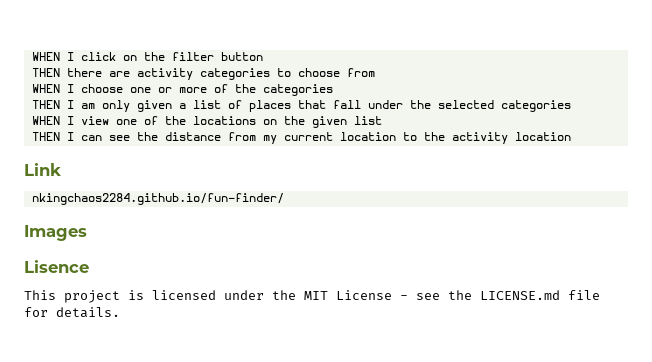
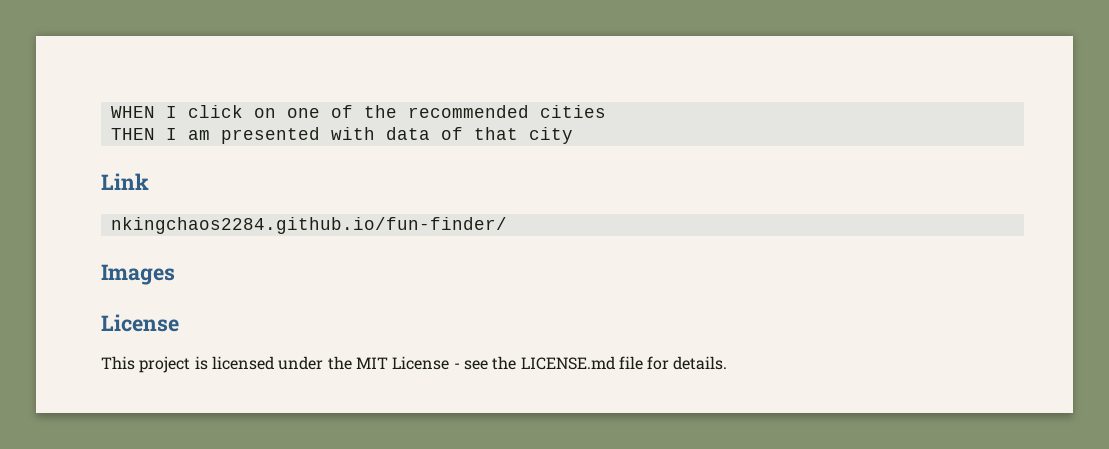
- WHEN I click on the filter button
- THEN there are activity categories to choose from
- WHEN I choose one or more of the categories
- THEN I am only given a list of places that fall under the selected categories
- WHEN I view one of the locations on the given list
- THEN I can see the distance from my current location to the activity location
+ WHEN I click on one of the recommended cities
+ THEN I am presented with data of that city
  Images
- Lisence
+ License

